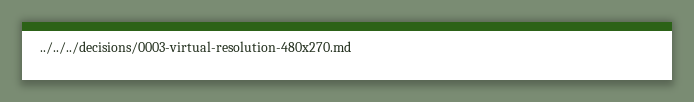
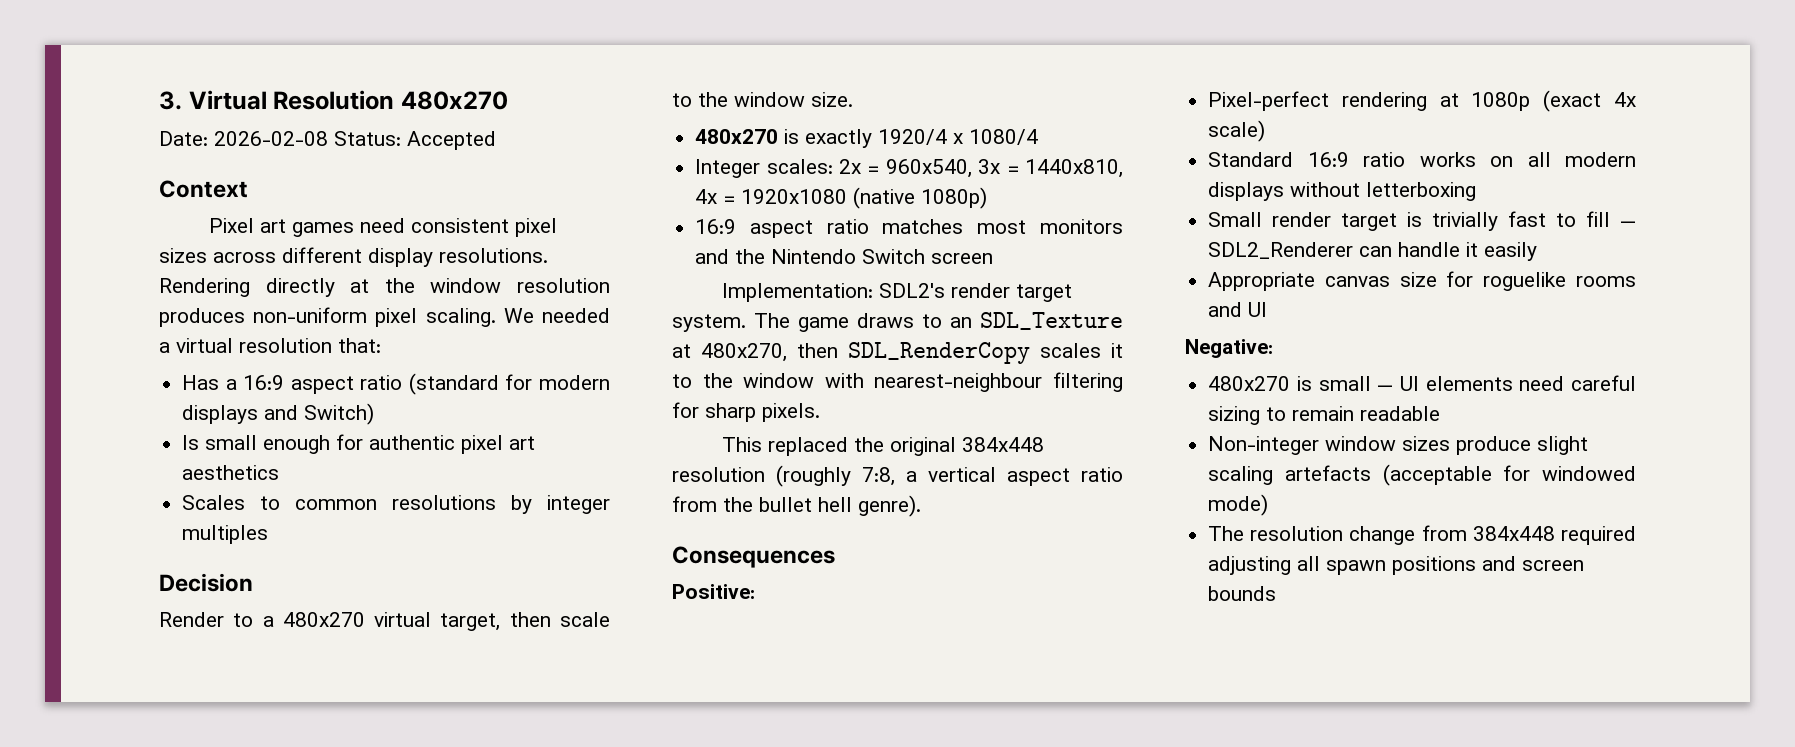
- ../../../decisions/0003-virtual-resolution-480x270.md
+ 3. Virtual Resolution 480x270
+ Date: 2026-02-08 Status: Accepted
+ Context
+ Pixel art games need consistent pixel sizes across different display resolutions. Rendering directly at the window resolution produces non-uniform pixel scaling. We needed a virtual resolution that:
+ Has a 16:9 aspect ratio (standard for modern displays and Switch)
+ Is small enough for authentic pixel art aesthetics
+ Scales to common resolutions by integer multiples
+ Decision
+ Render to a 480x270 virtual target, then scale to the window size.
+ 480x270 is exactly 1920/4 x 1080/4
+ Integer scales: 2x = 960x540, 3x = 1440x810, 4x = 1920x1080 (native 1080p)
+ 16:9 aspect ratio matches most monitors and the Nintendo Switch screen
+ Implementation: SDL2's render target system. The game draws to an SDL_Texture at 480x270, then SDL_RenderCopy scales it to the window with nearest-neighbour filtering for sharp pixels.
+ This replaced the original 384x448 resolution (roughly 7:8, a vertical aspect ratio from the bullet hell genre).
+ Consequences
+ Positive:
+ Pixel-perfect rendering at 1080p (exact 4x scale)
+ Standard 16:9 ratio works on all modern displays without letterboxing
+ Small render target is trivially fast to fill — SDL2_Renderer can handle it easily
+ Appropriate canvas size for roguelike rooms and UI
+ Negative:
+ 480x270 is small — UI elements need careful sizing to remain readable
+ Non-integer window sizes produce slight scaling artefacts (acceptable for windowed mode)
+ The resolution change from 384x448 required adjusting all spawn positions and screen bounds

